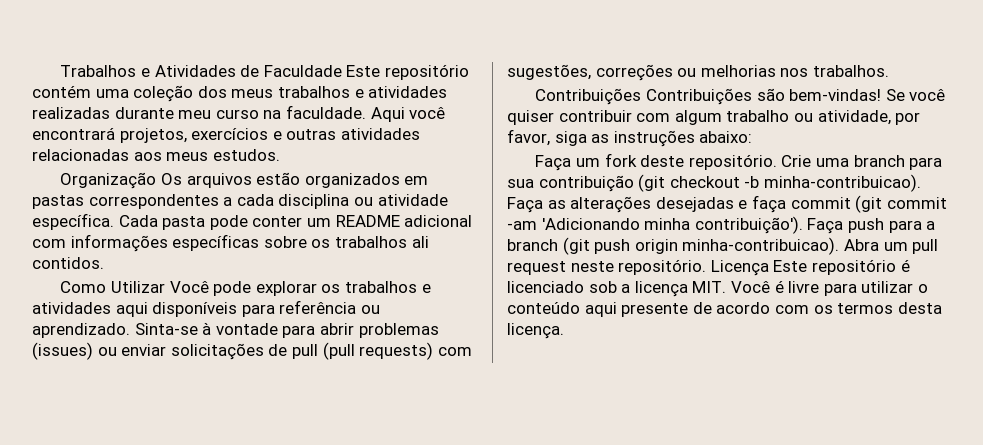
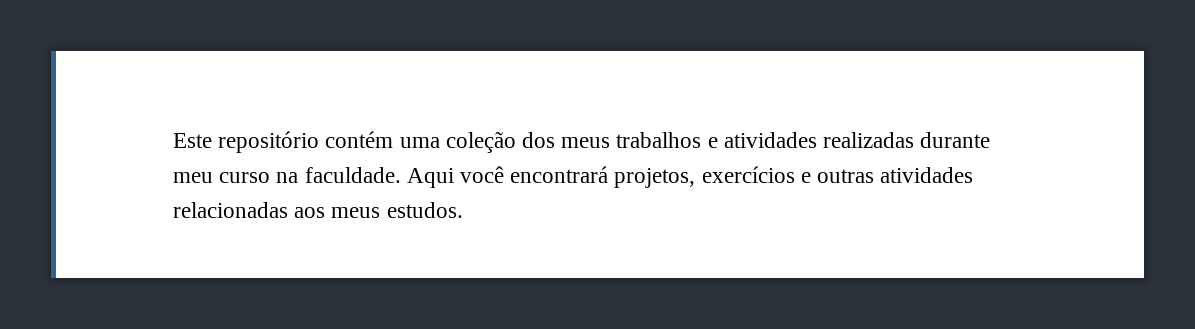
- Trabalhos e Atividades de Faculdade Este repositório contém uma coleção dos meus trabalhos e atividades realizadas durante meu curso na faculdade.
+ Este repositório contém uma coleção dos meus trabalhos e atividades realizadas durante meu curso na faculdade.
- Organização Os arquivos estão organizados em pastas correspondentes a cada disciplina ou atividade específica. Cada pasta pode conter um README adicional com informações específicas sobre os trabalhos ali contidos.
- Como Utilizar Você pode explorar os trabalhos e atividades aqui disponíveis para referência ou aprendizado. Sinta-se à vontade para abrir problemas (issues) ou enviar solicitações de pull (pull requests) com sugestões, correções ou melhorias nos trabalhos.
- Contribuições Contribuições são bem-vindas! Se você quiser contribuir com algum trabalho ou atividade, por favor, siga as instruções abaixo:
- Faça um fork deste repositório. Crie uma branch para sua contribuição (git checkout -b minha-contribuicao). Faça as alterações desejadas e faça commit (git commit -am 'Adicionando minha contribuição'). Faça push para a branch (git push origin minha-contribuicao). Abra um pull request neste repositório. Licença Este repositório é licenciado sob a licença MIT. Você é livre para utilizar o conteúdo aqui presente de acordo com os termos desta licença.

